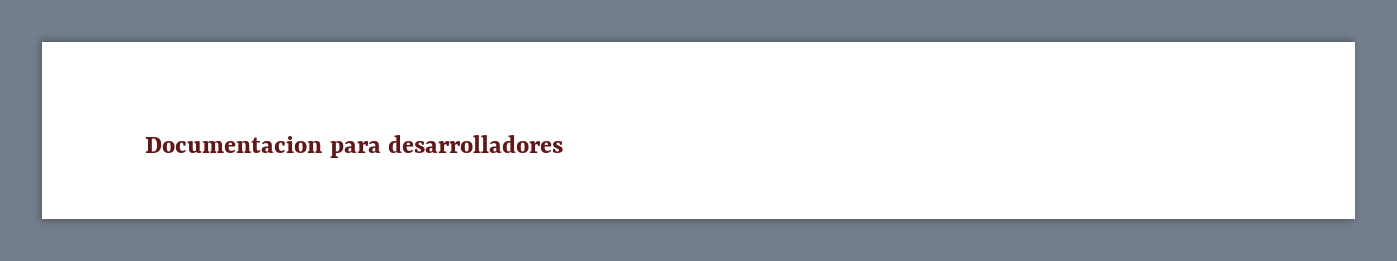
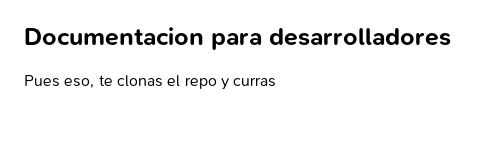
+ Pues eso, te clonas el repo y curras

